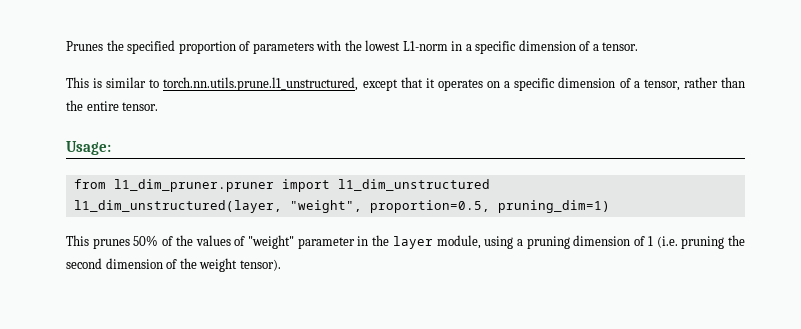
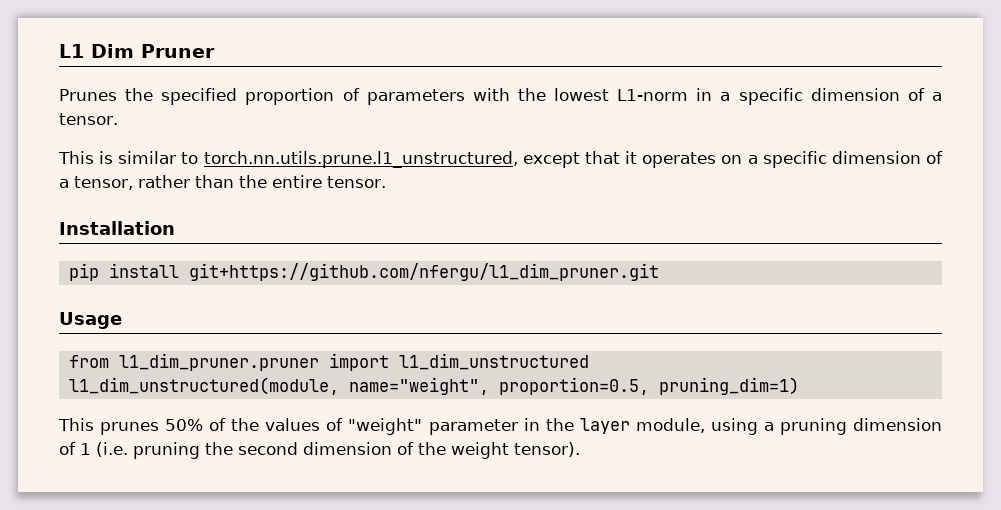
+ L1 Dim Pruner
- Usage:
+ Installation
+ pip install git+https://github.com/nfergu/l1_dim_pruner.git
+ Usage
- l1_dim_unstructured(layer, "weight", proportion=0.5, pruning_dim=1)
+ l1_dim_unstructured(module, name="weight", proportion=0.5, pruning_dim=1)

